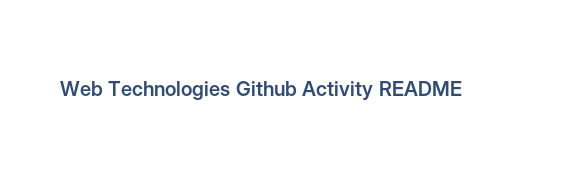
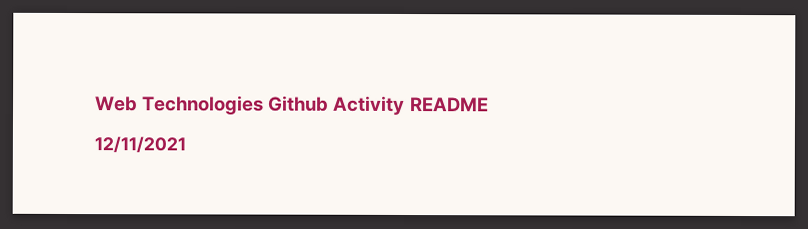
+ 12/11/2021

